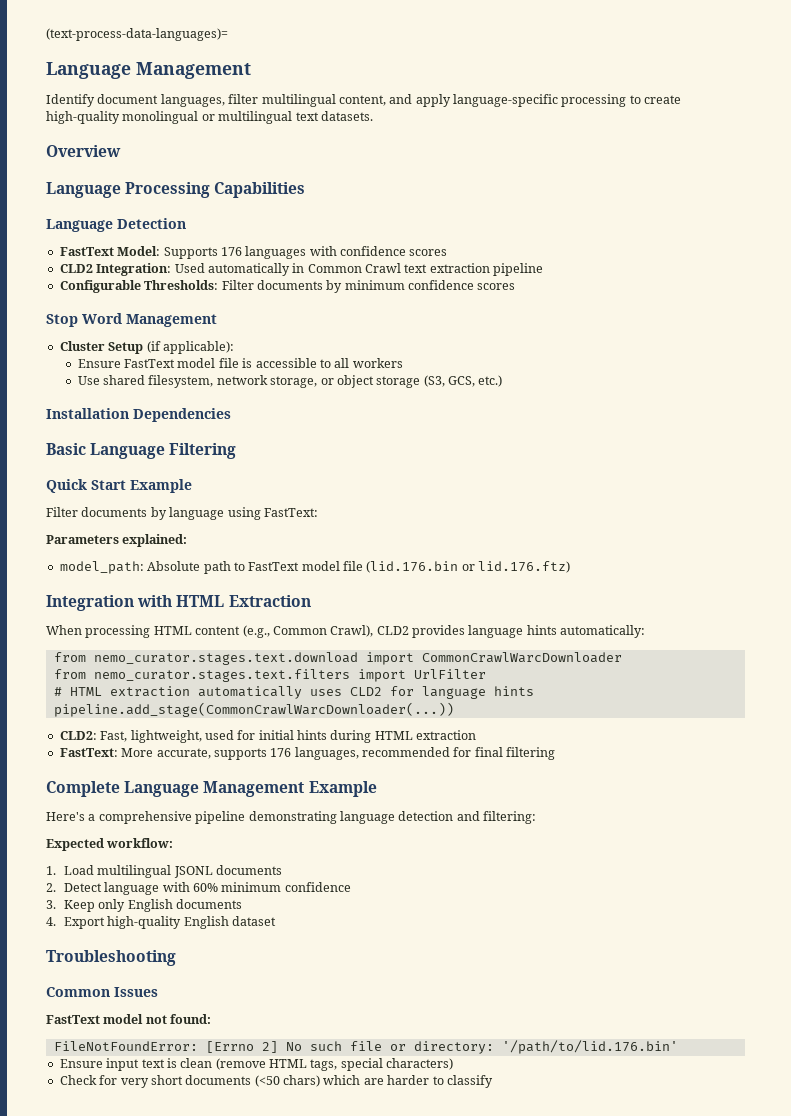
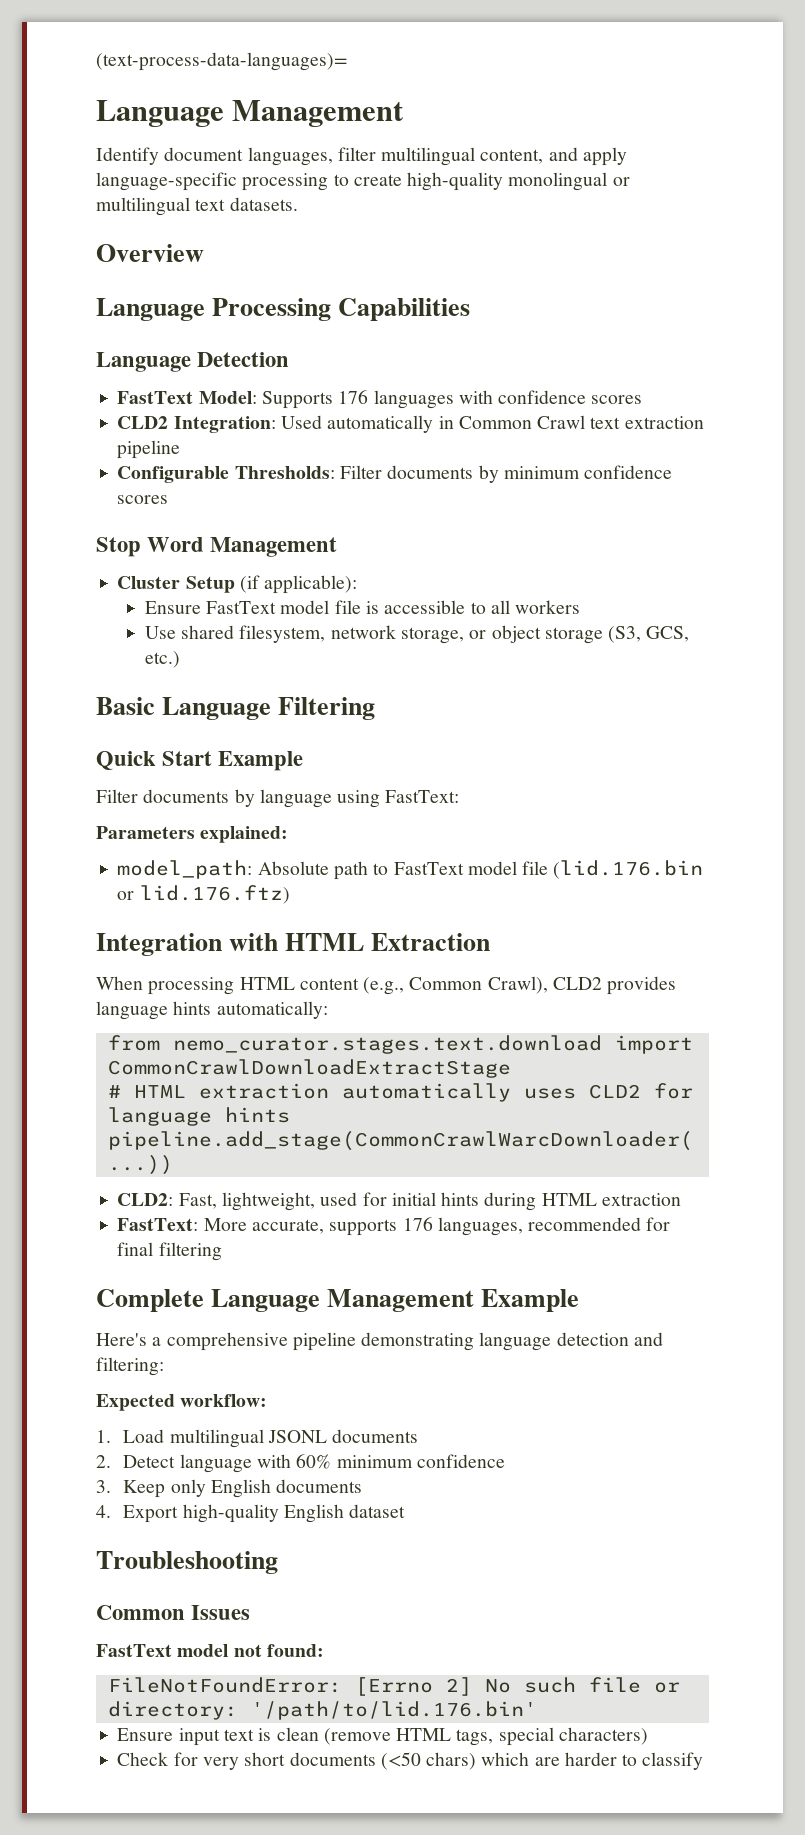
- Installation Dependencies
- from nemo_curator.stages.text.download import CommonCrawlWarcDownloader
- from nemo_curator.stages.text.filters import UrlFilter
+ from nemo_curator.stages.text.download import CommonCrawlDownloadExtractStage

